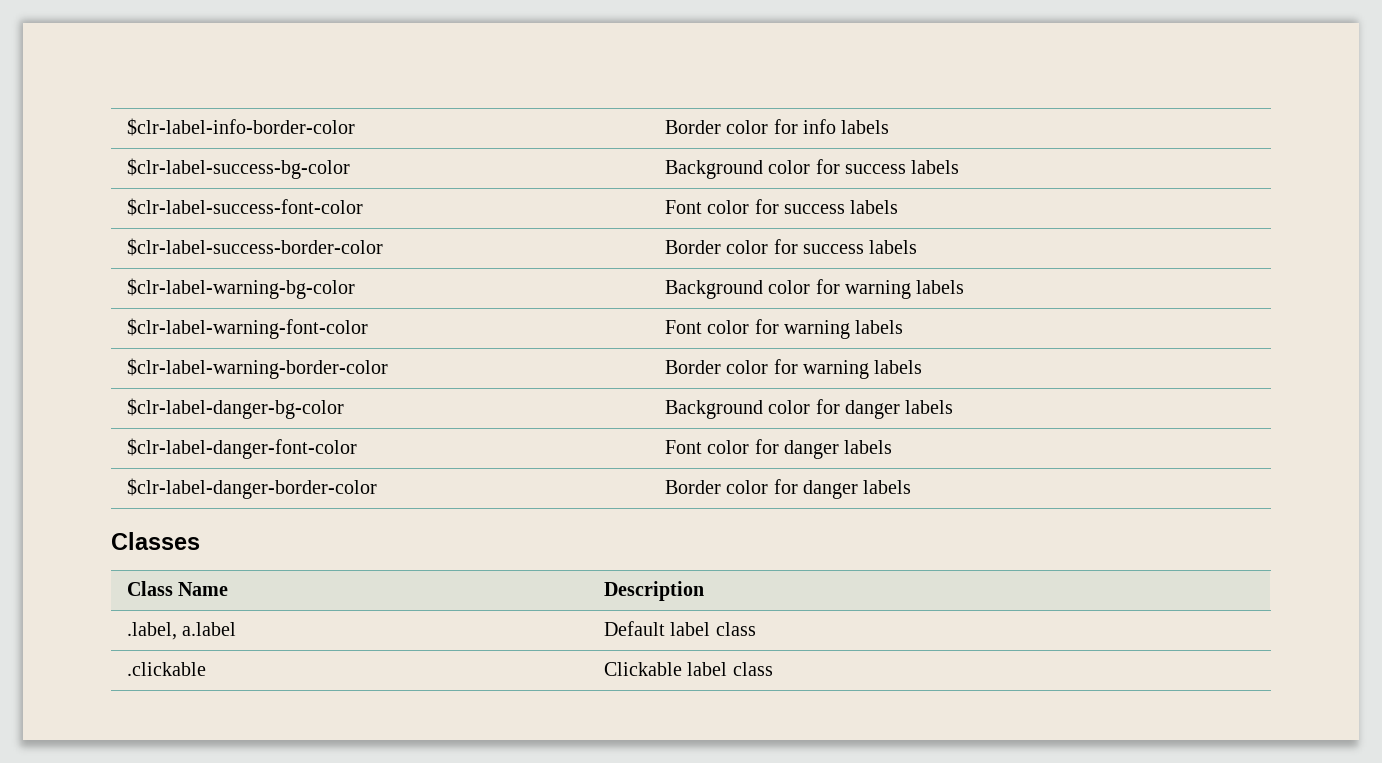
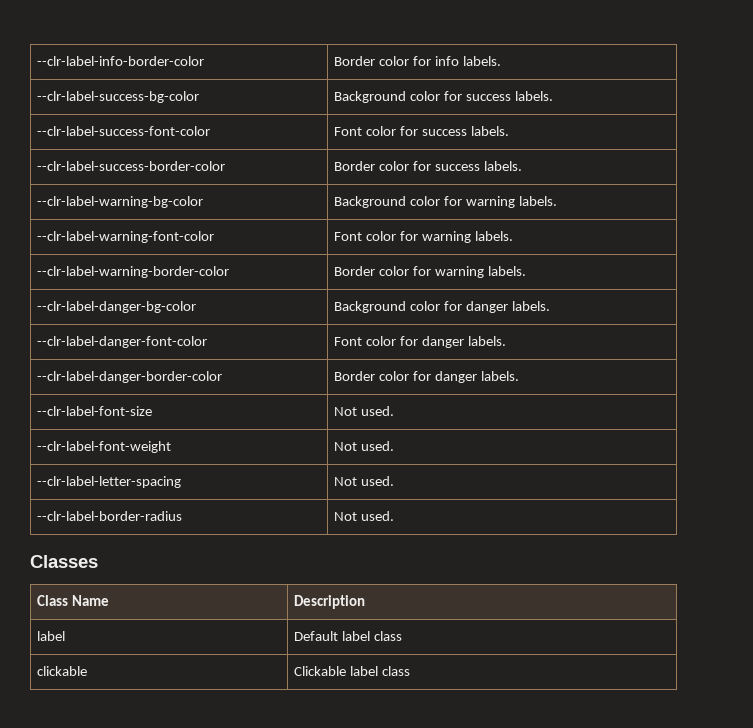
- $clr-label-info-border-color | Border color for info labels
- $clr-label-success-bg-color | Background color for success labels
- $clr-label-success-font-color | Font color for success labels
- $clr-label-success-border-color | Border color for success labels
- $clr-label-warning-bg-color | Background color for warning labels
- $clr-label-warning-font-color | Font color for warning labels
- $clr-label-warning-border-color | Border color for warning labels
- $clr-label-danger-bg-color | Background color for danger labels
- $clr-label-danger-font-color | Font color for danger labels
- $clr-label-danger-border-color | Border color for danger labels
+ --clr-label-info-border-color | Border color for info labels.
+ --clr-label-success-bg-color | Background color for success labels.
+ --clr-label-success-font-color | Font color for success labels.
+ --clr-label-success-border-color | Border color for success labels.
+ --clr-label-warning-bg-color | Background color for warning labels.
+ --clr-label-warning-font-color | Font color for warning labels.
+ --clr-label-warning-border-color | Border color for warning labels.
+ --clr-label-danger-bg-color | Background color for danger labels.
+ --clr-label-danger-font-color | Font color for danger labels.
+ --clr-label-danger-border-color | Border color for danger labels.
+ --clr-label-font-size | Not used.
+ --clr-label-font-weight | Not used.
+ --clr-label-letter-spacing | Not used.
+ --clr-label-border-radius | Not used.
- .label, a.label | Default label class
+ label | Default label class
- .clickable | Clickable label class
+ clickable | Clickable label class

